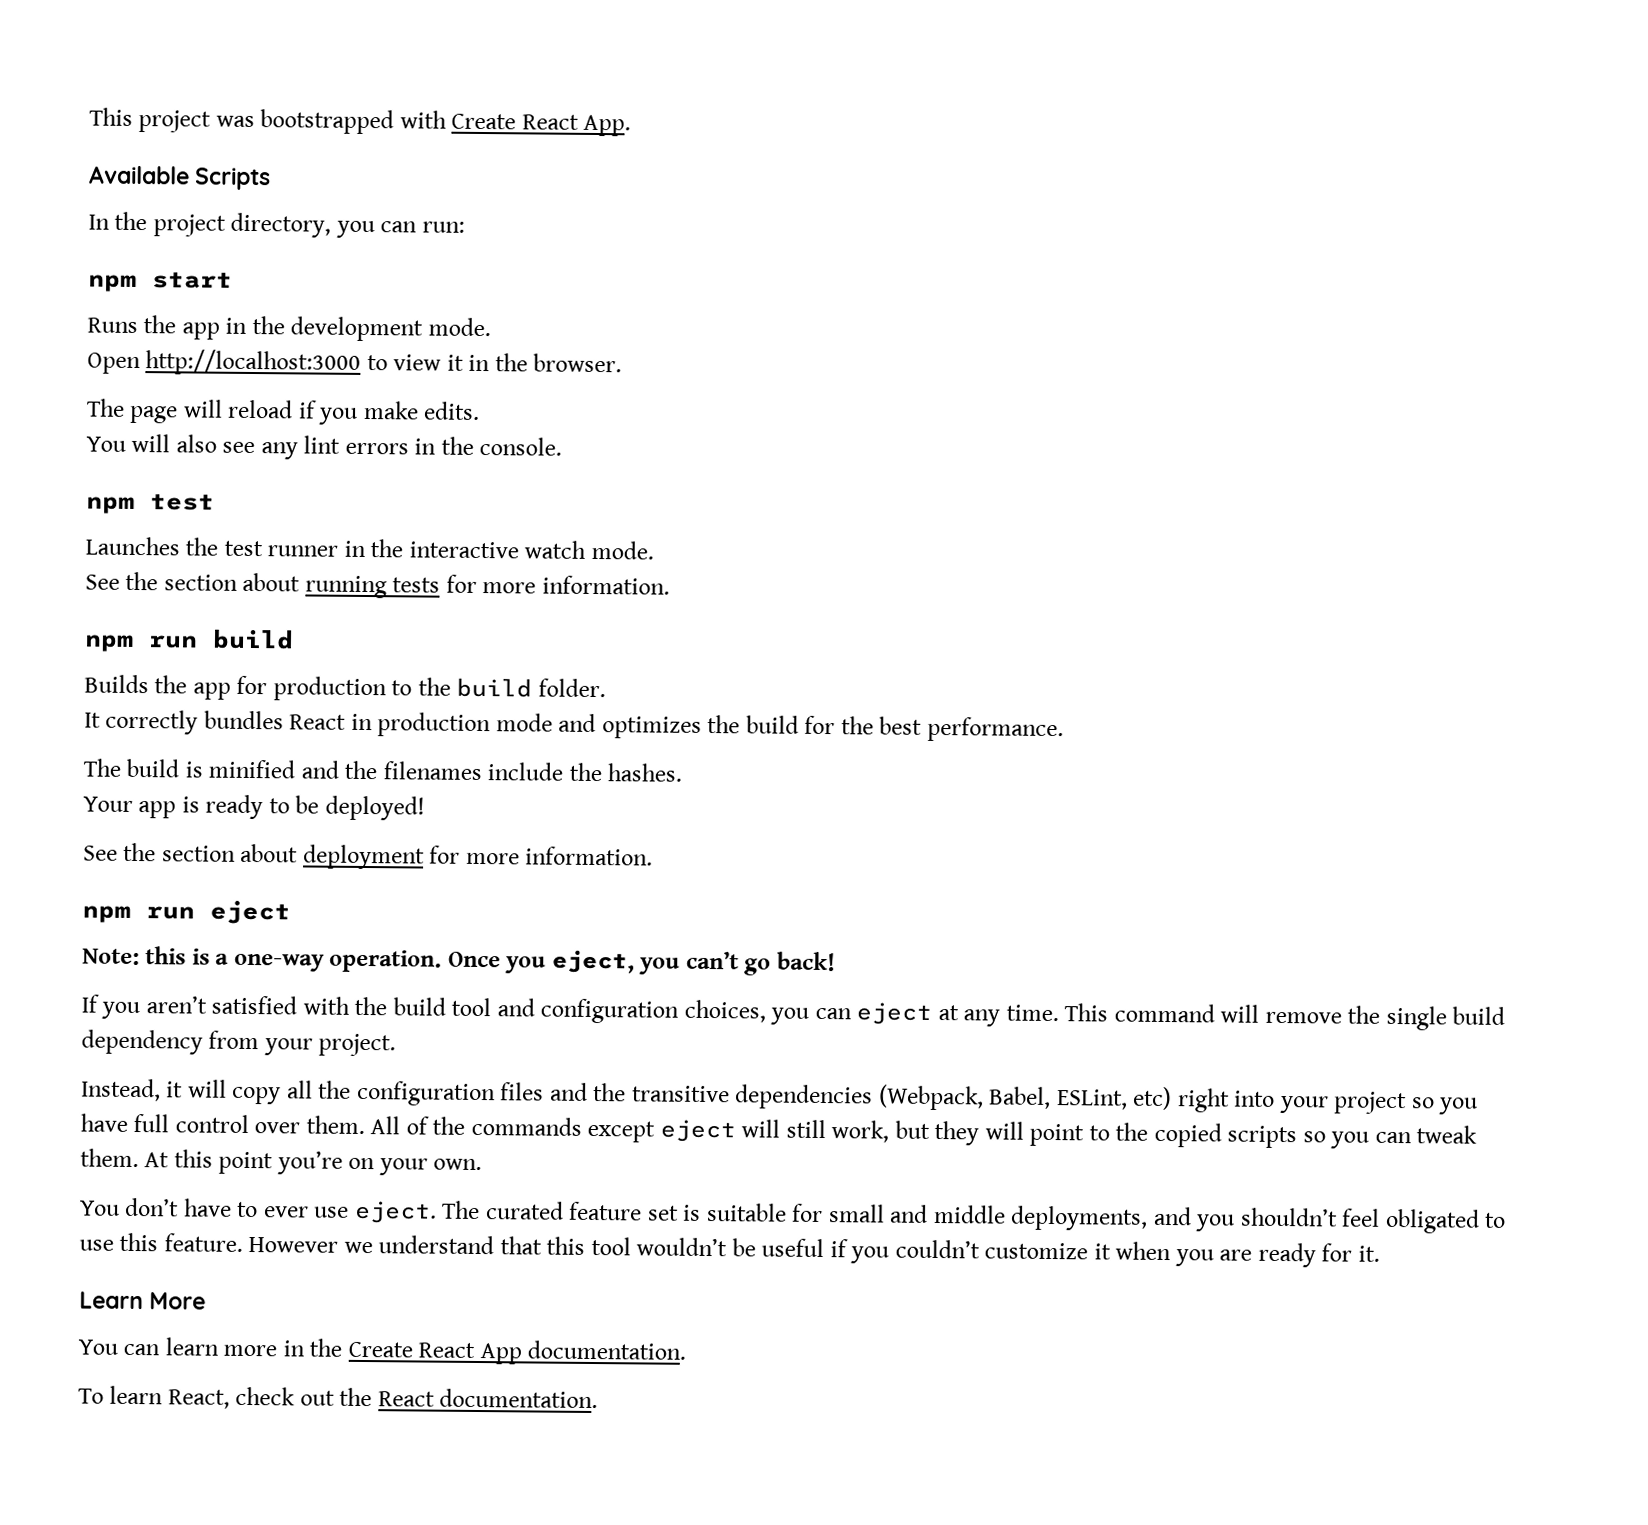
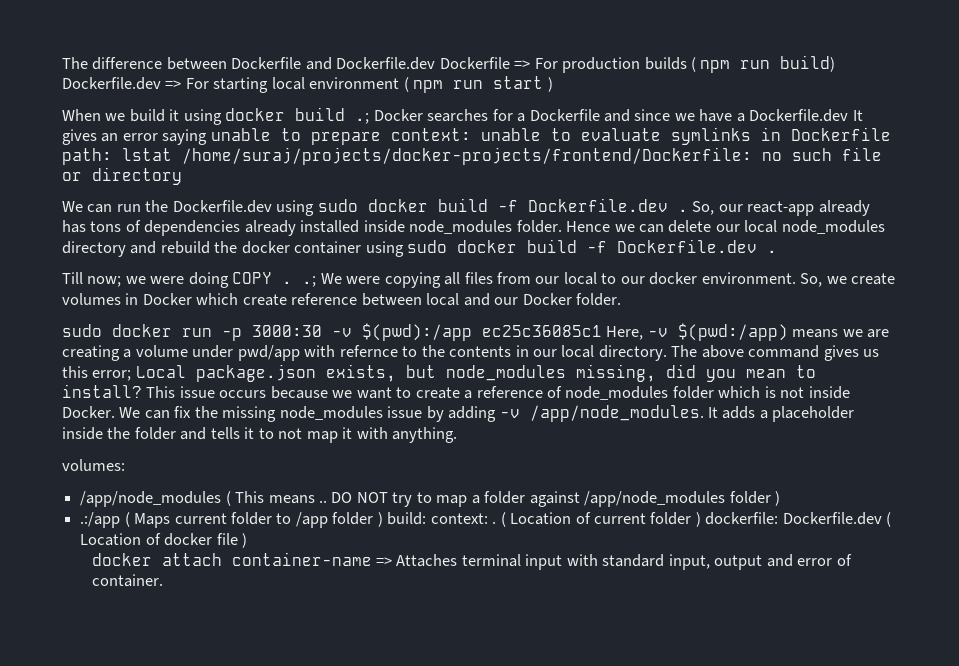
- This project was bootstrapped with Create React App.
- Available Scripts
- In the project directory, you can run:
- npm start
- Runs the app in the development mode.
- Open http://localhost:3000 to view it in the browser.
- The page will reload if you make edits.
- You will also see any lint errors in the console.
- npm test
- Launches the test runner in the interactive watch mode.
- See the section about running tests for more information.
- npm run build
- Builds the app for production to the build folder.
- It correctly bundles React in production mode and optimizes the build for the best performance.
- The build is minified and the filenames include the hashes.
- Your app is ready to be deployed!
- See the section about deployment for more information.
- npm run eject
- Note: this is a one-way operation. Once you eject, you can’t go back!
- If you aren’t satisfied with the build tool and configuration choices, you can eject at any time. This command will remove the single build dependency from your project.
- Instead, it will copy all the configuration files and the transitive dependencies (Webpack, Babel, ESLint, etc) right into your project so you have full control over them. All of the commands except eject will still work, but they will point to the copied scripts so you can tweak them. At this point you’re on your own.
- You don’t have to ever use eject. The curated feature set is suitable for small and middle deployments, and you shouldn’t feel obligated to use this feature. However we understand that this tool wouldn’t be useful if you couldn’t customize it when you are ready for it.
- Learn More
- You can learn more in the Create React App documentation.
- To learn React, check out the React documentation.
+ The difference between Dockerfile and Dockerfile.dev Dockerfile => For production builds ( npm run build) Dockerfile.dev => For starting local environment ( npm run start )
+ When we build it using docker build .; Docker searches for a Dockerfile and since we have a Dockerfile.dev It gives an error saying unable to prepare context: unable to evaluate symlinks in Dockerfile path: lstat /home/suraj/projects/docker-projects/frontend/Dockerfile: no such file or directory
+ We can run the Dockerfile.dev using sudo docker build -f Dockerfile.dev . So, our react-app already has tons of dependencies already installed inside node_modules folder. Hence we can delete our local node_modules directory and rebuild the docker container using sudo docker build -f Dockerfile.dev .
+ Till now; we were doing COPY . .; We were copying all files from our local to our docker environment. So, we create volumes in Docker which create reference between local and our Docker folder.
+ sudo docker run -p 3000:30 -v $(pwd):/app ec25c36085c1 Here, -v $(pwd:/app) means we are creating a volume under pwd/app with refernce to the contents in our local directory. The above command gives us this error; Local package.json exists, but node_modules missing, did you mean to install? This issue occurs because we want to create a reference of node_modules folder which is not inside Docker. We can fix the missing node_modules issue by adding -v /app/node_modules. It adds a placeholder inside the folder and tells it to not map it with anything.
+ volumes:
+ /app/node_modules ( This means .. DO NOT try to map a folder against /app/node_modules folder )
+ .:/app ( Maps current folder to /app folder ) build: context: . ( Location of current folder ) dockerfile: Dockerfile.dev ( Location of docker file )
+ docker attach container-name => Attaches terminal input with standard input, output and error of container.

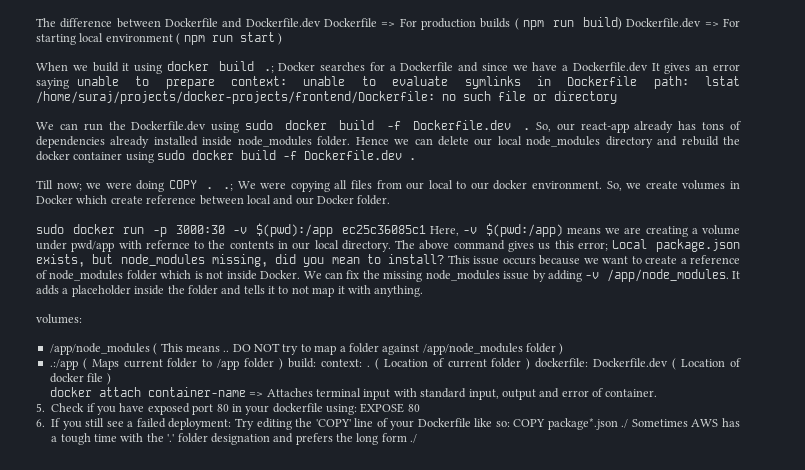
+ 5. Check if you have exposed port 80 in your dockerfile using: EXPOSE 80
+ 6. If you still see a failed deployment: Try editing the 'COPY' line of your Dockerfile like so: COPY package*.json ./ Sometimes AWS has a tough time with the '.' folder designation and prefers the long form ./

